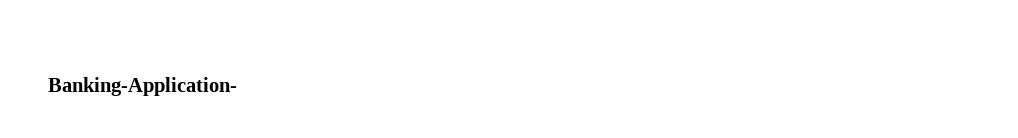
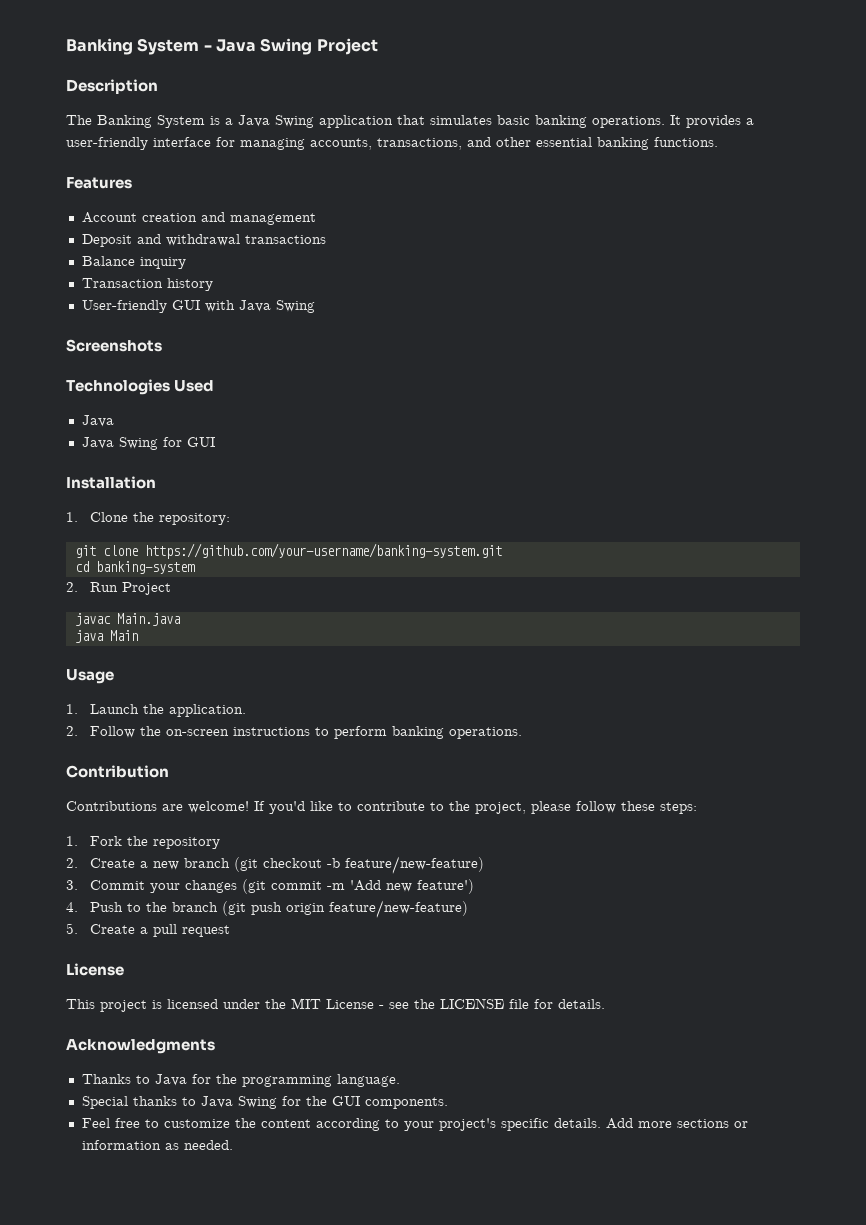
- Banking-Application-
+ Banking System - Java Swing Project
+ Description
+ The Banking System is a Java Swing application that simulates basic banking operations. It provides a user-friendly interface for managing accounts, transactions, and other essential banking functions.
+ Features
+ Account creation and management
+ Deposit and withdrawal transactions
+ Balance inquiry
+ Transaction history
+ User-friendly GUI with Java Swing
+ Screenshots
+ Technologies Used
+ Java
+ Java Swing for GUI
+ Installation
+ 1. Clone the repository:
+ git clone https://github.com/your-username/banking-system.git
+ cd banking-system
+ 2. Run Project
+ javac Main.java
+ java Main
+ Usage
+ 1. Launch the application.
+ 2. Follow the on-screen instructions to perform banking operations.
+ Contribution
+ Contributions are welcome! If you'd like to contribute to the project, please follow these steps:
+ 1. Fork the repository
+ 2. Create a new branch (git checkout -b feature/new-feature)
+ 3. Commit your changes (git commit -m 'Add new feature')
+ 4. Push to the branch (git push origin feature/new-feature)
+ 5. Create a pull request
+ License
+ This project is licensed under the MIT License - see the LICENSE file for details.
+ Acknowledgments
+ Thanks to Java for the programming language.
+ Special thanks to Java Swing for the GUI components.
+ Feel free to customize the content according to your project's specific details. Add more sections or information as needed.

